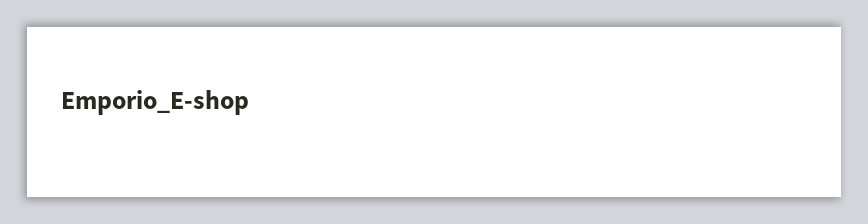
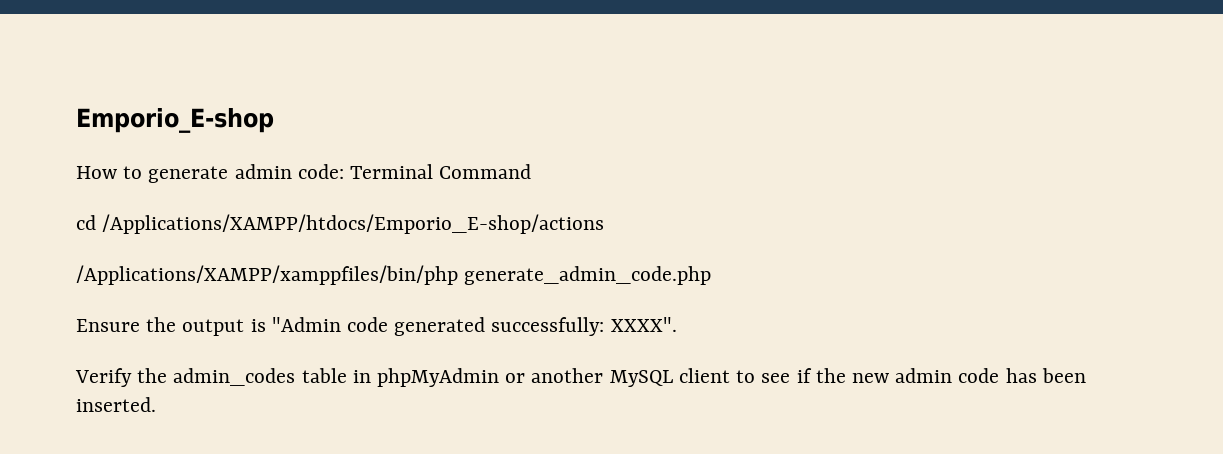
+ How to generate admin code: Terminal Command
+ cd /Applications/XAMPP/htdocs/Emporio_E-shop/actions
+ /Applications/XAMPP/xamppfiles/bin/php generate_admin_code.php
+ Ensure the output is "Admin code generated successfully: XXXX".
+ Verify the admin_codes table in phpMyAdmin or another MySQL client to see if the new admin code has been inserted.

